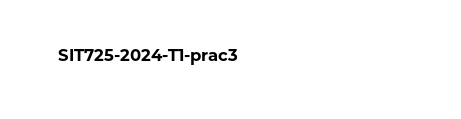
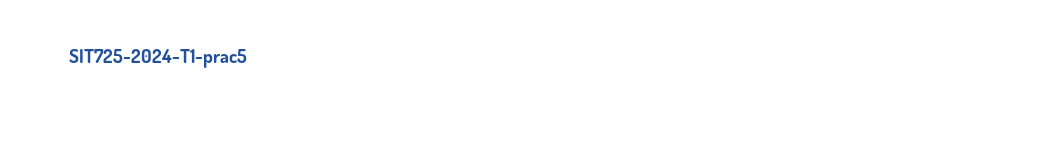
- SIT725-2024-T1-prac3
+ SIT725-2024-T1-prac5

